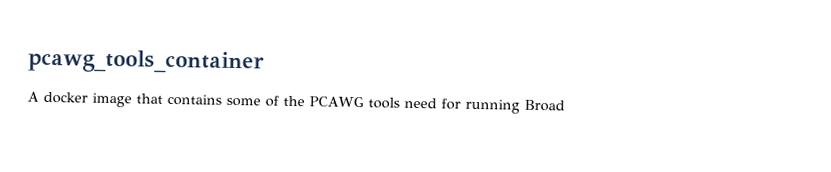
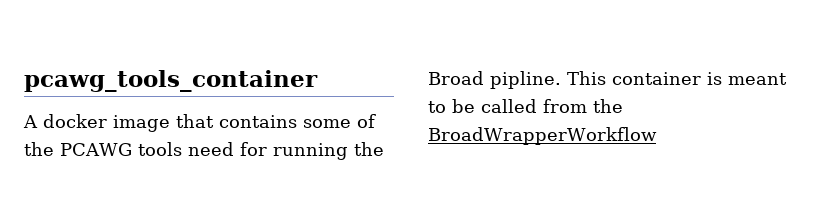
- A docker image that contains some of the PCAWG tools need for running Broad
+ A docker image that contains some of the PCAWG tools need for running the Broad pipline. This container is meant to be called from the BroadWrapperWorkflow

